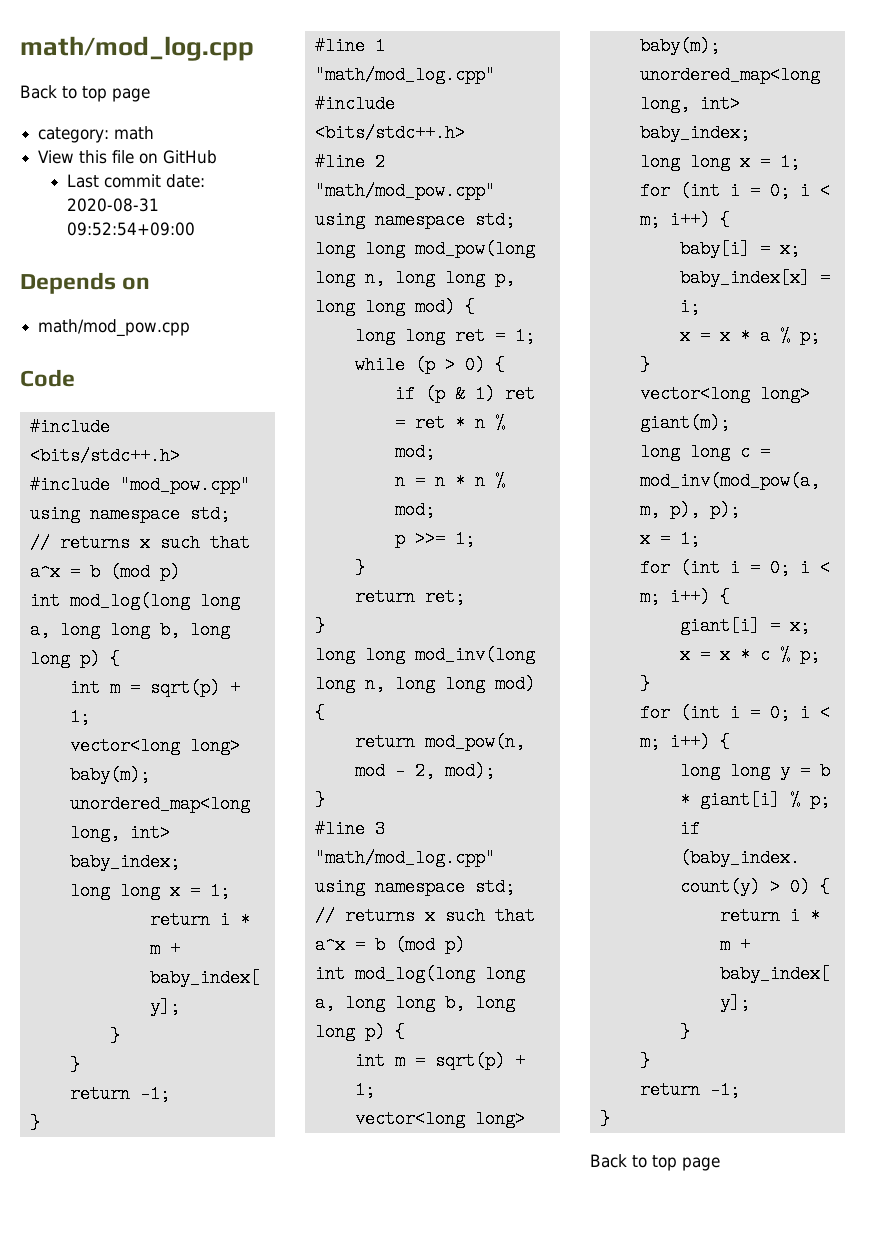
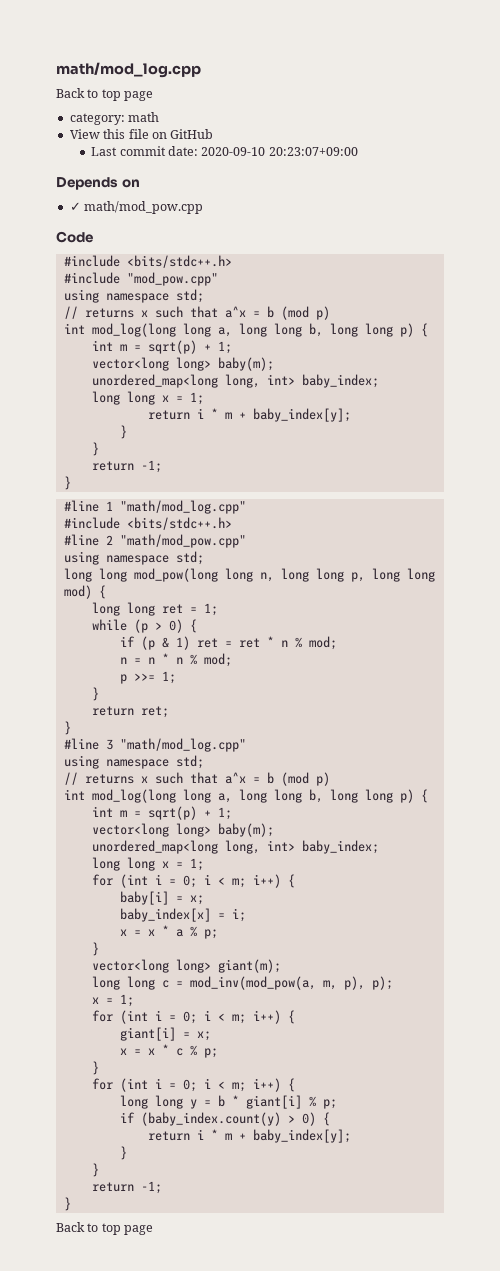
- Last commit date: 2020-08-31 09:52:54+09:00
+ Last commit date: 2020-09-10 20:23:07+09:00
- math/mod_pow.cpp
+ ✓ math/mod_pow.cpp
- long long mod_inv(long long n, long long mod) {
- return mod_pow(n, mod - 2, mod);
- }

